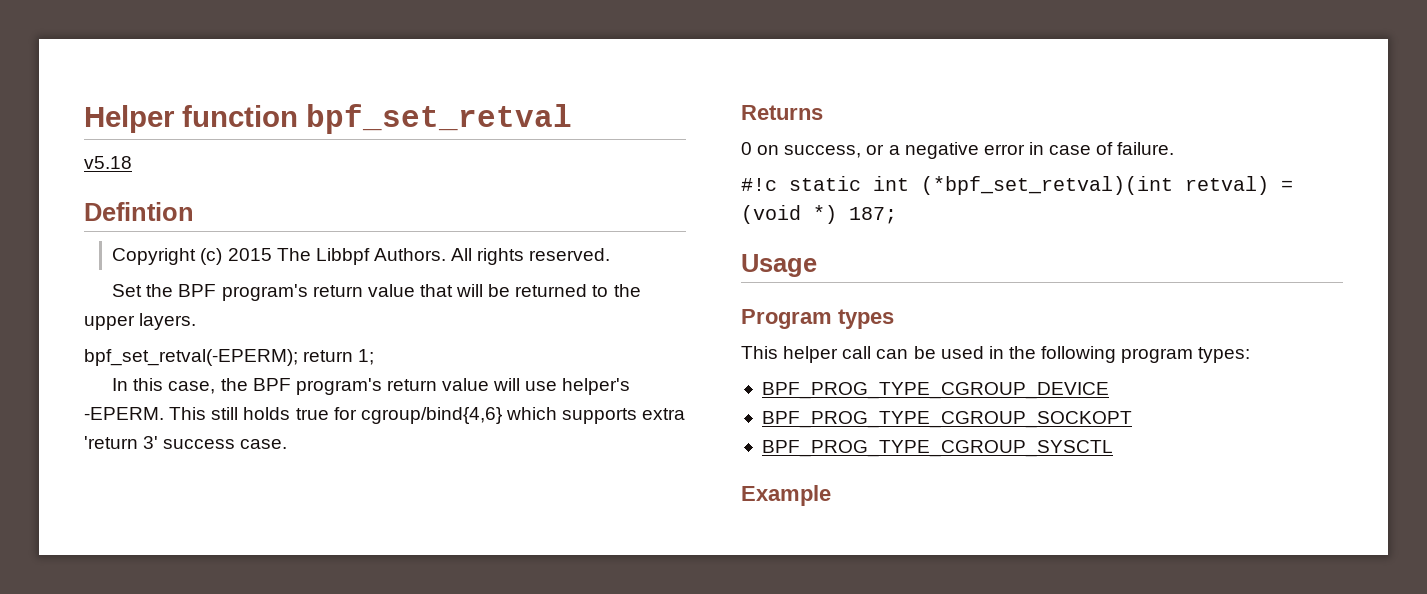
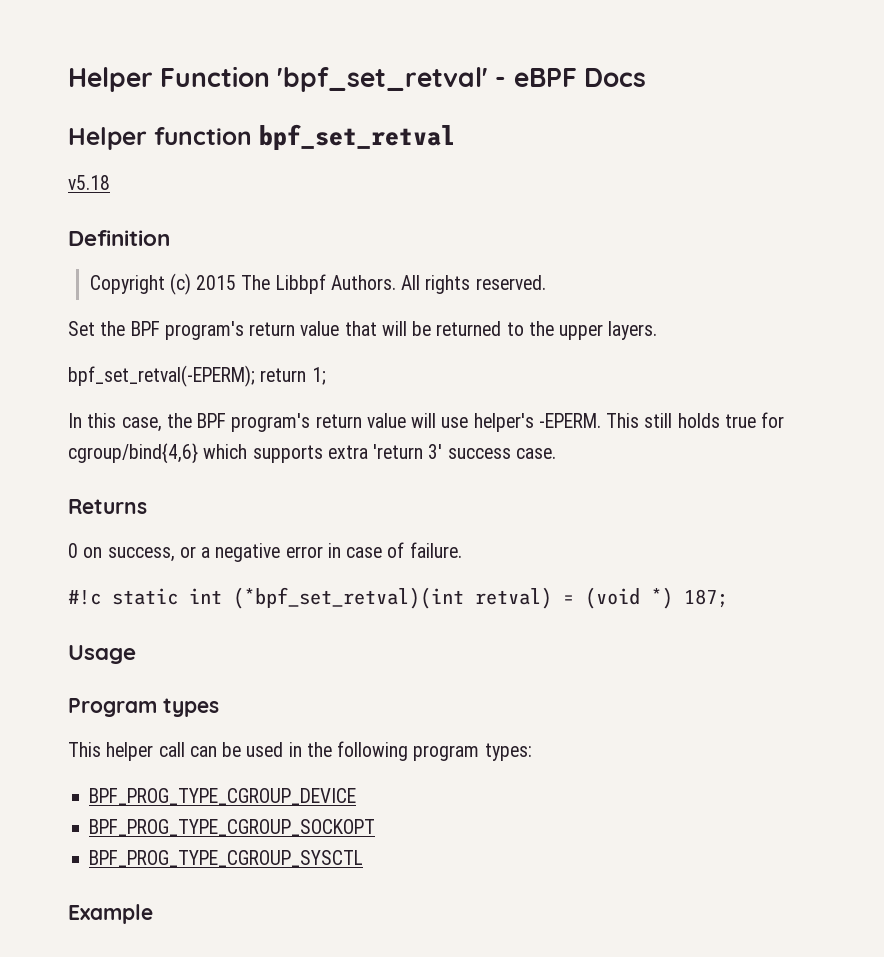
+ Helper Function 'bpf_set_retval' - eBPF Docs
- Defintion
+ Definition

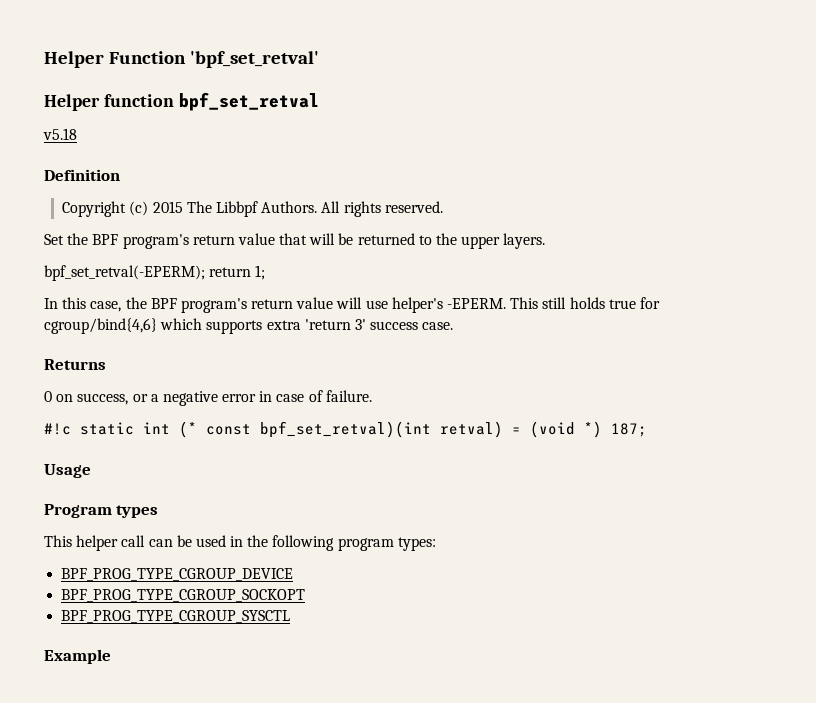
- Helper Function 'bpf_set_retval' - eBPF Docs
+ Helper Function 'bpf_set_retval'
- #!c static int (*bpf_set_retval)(int retval) = (void *) 187;
+ #!c static int (* const bpf_set_retval)(int retval) = (void *) 187;

